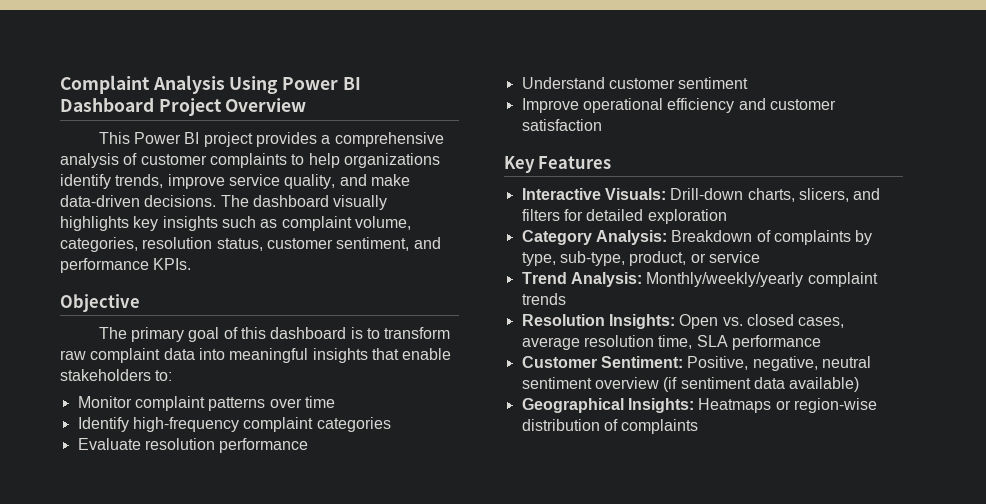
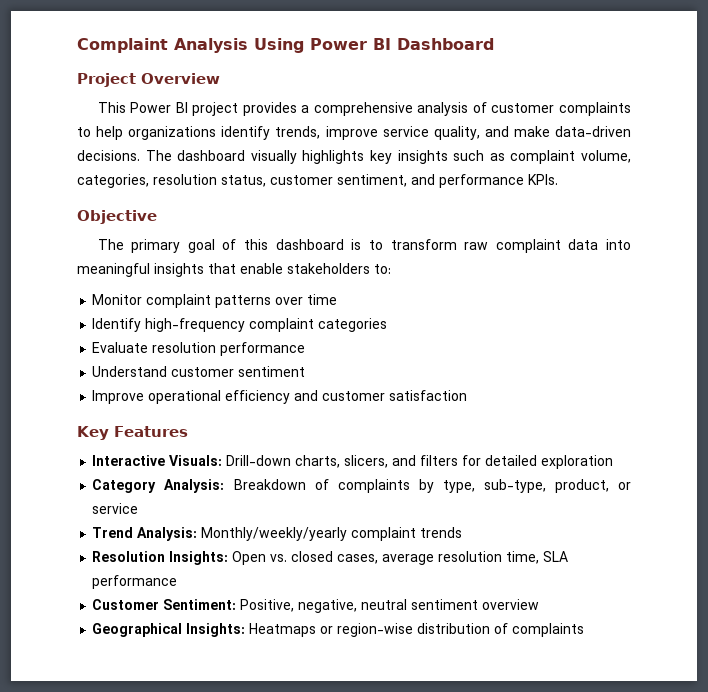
- Complaint Analysis Using Power BI Dashboard Project Overview
+ Complaint Analysis Using Power BI Dashboard
+ Project Overview
- Customer Sentiment: Positive, negative, neutral sentiment overview (if sentiment data available)
+ Customer Sentiment: Positive, negative, neutral sentiment overview

